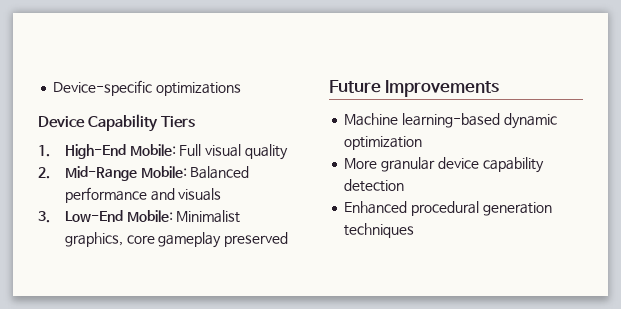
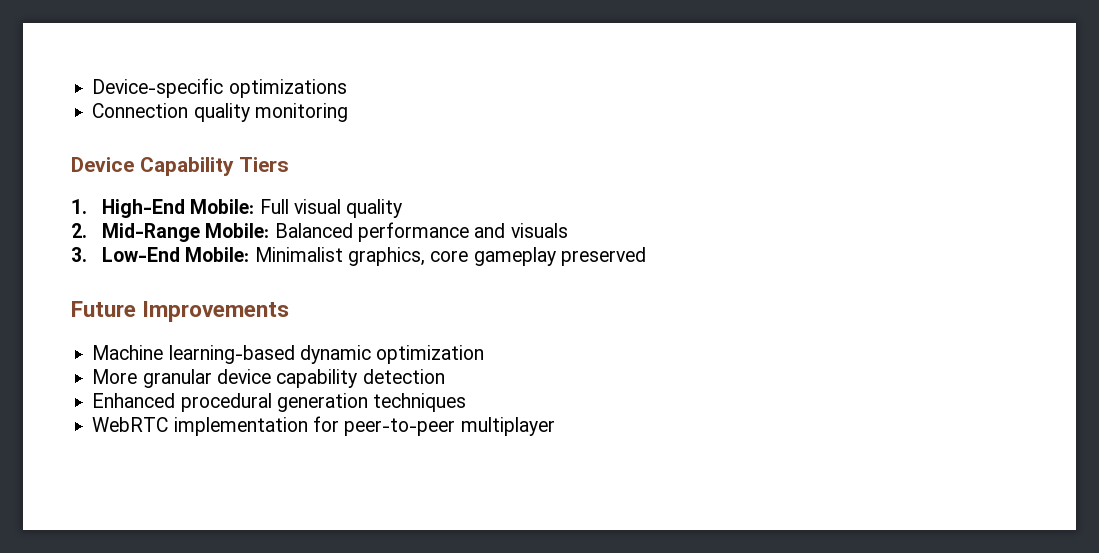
+ Connection quality monitoring
+ WebRTC implementation for peer-to-peer multiplayer

